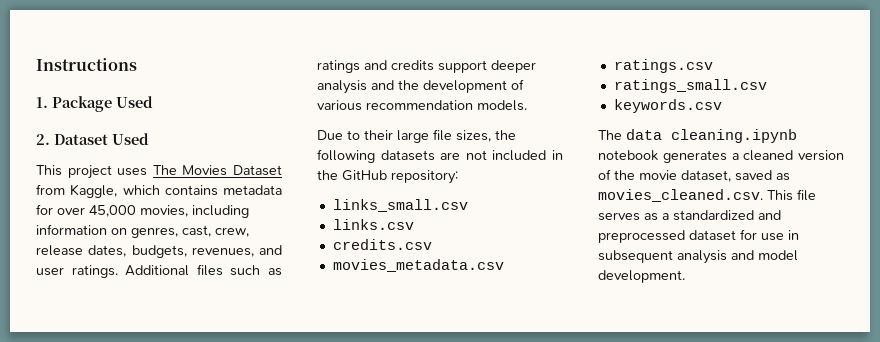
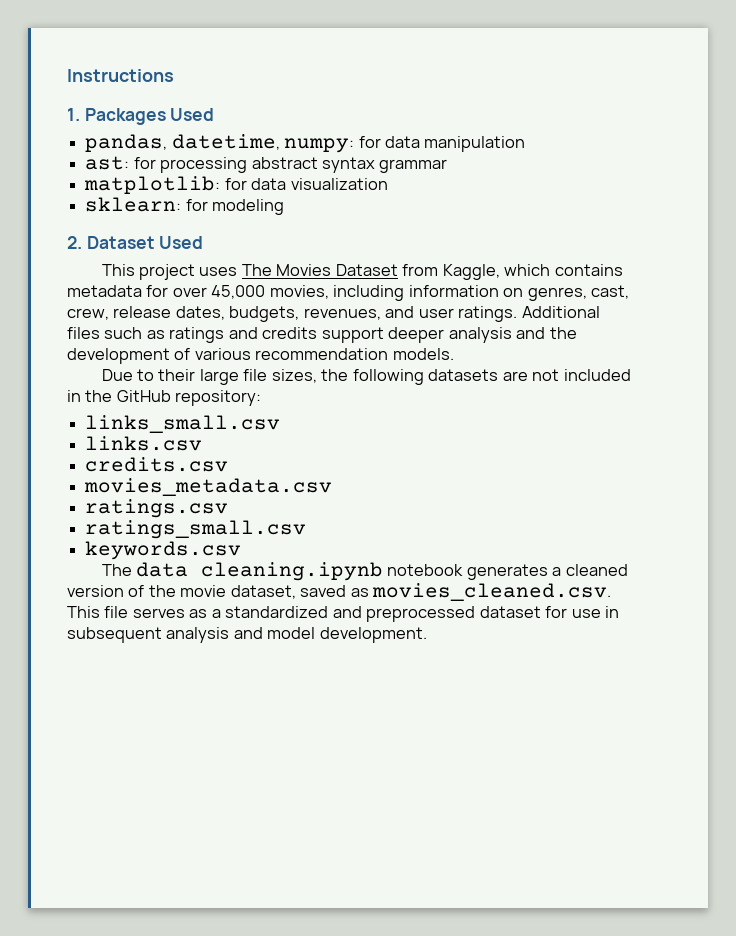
- 1. Package Used
+ 1. Packages Used
+ pandas, datetime, numpy: for data manipulation
+ ast: for processing abstract syntax grammar
+ matplotlib: for data visualization
+ sklearn: for modeling

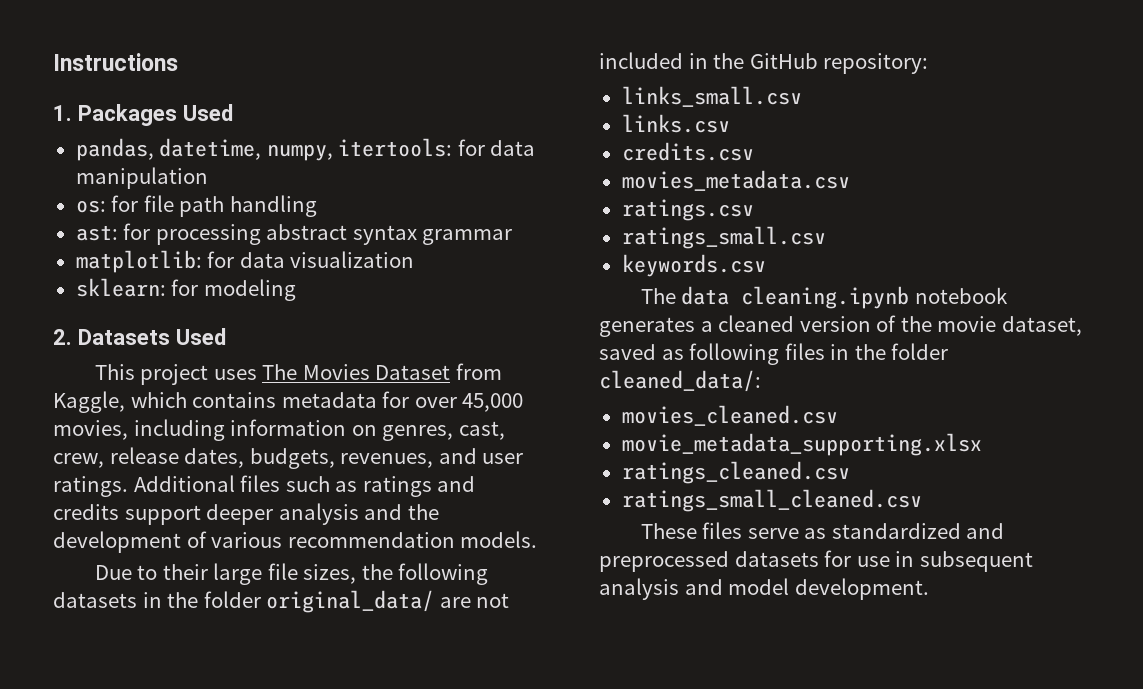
- pandas, datetime, numpy: for data manipulation
+ pandas, datetime, numpy, itertools: for data manipulation
+ os: for file path handling
- 2. Dataset Used
+ 2. Datasets Used
- Due to their large file sizes, the following datasets are not included in the GitHub repository:
+ Due to their large file sizes, the following datasets in the folder original_data/ are not included in the GitHub repository:
- The data cleaning.ipynb notebook generates a cleaned version of the movie dataset, saved as movies_cleaned.csv. This file serves as a standardized and preprocessed dataset for use in subsequent analysis and model development.
+ The data cleaning.ipynb notebook generates a cleaned version of the movie dataset, saved as following files in the folder cleaned_data/:
+ movies_cleaned.csv
+ movie_metadata_supporting.xlsx
+ ratings_cleaned.csv
+ ratings_small_cleaned.csv
+ These files serve as standardized and preprocessed datasets for use in subsequent analysis and model development.

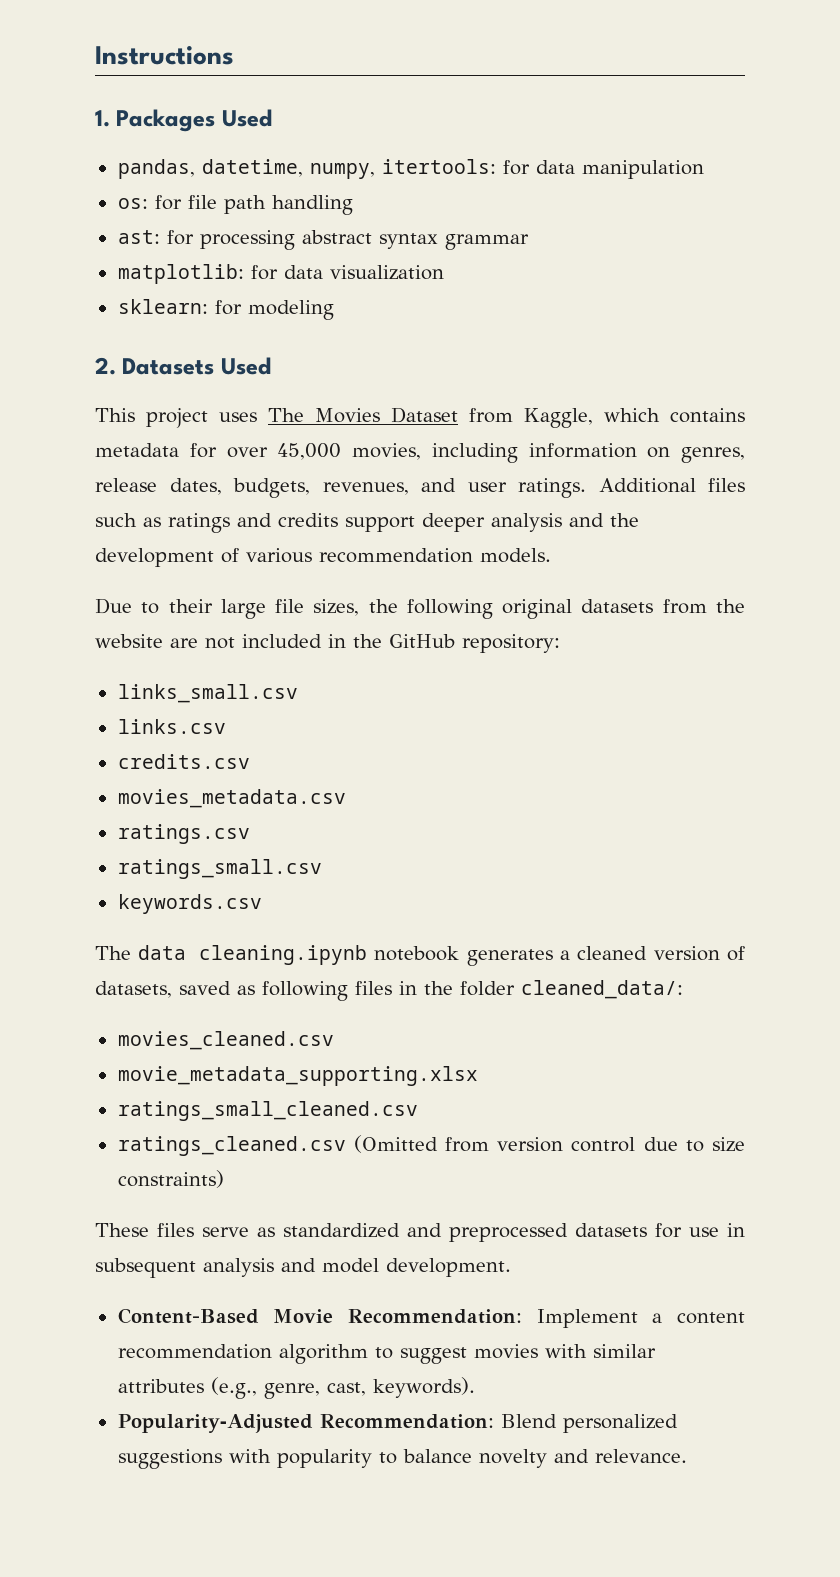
- This project uses The Movies Dataset from Kaggle, which contains metadata for over 45,000 movies, including information on genres, cast, crew, release dates, budgets, revenues, and user ratings.
+ This project uses The Movies Dataset from Kaggle, which contains metadata for over 45,000 movies, including information on genres, release dates, budgets, revenues, and user ratings.
- Due to their large file sizes, the following datasets in the folder original_data/ are not included in the GitHub repository:
+ Due to their large file sizes, the following original datasets from the website are not included in the GitHub repository:
- The data cleaning.ipynb notebook generates a cleaned version of the movie dataset, saved as following files in the folder cleaned_data/:
+ The data cleaning.ipynb notebook generates a cleaned version of datasets, saved as following files in the folder cleaned_data/:
+ ratings_small_cleaned.csv
- ratings_cleaned.csv
- ratings_small_cleaned.csv
+ ratings_cleaned.csv (Omitted from version control due to size constraints)
+ Content-Based Movie Recommendation: Implement a content recommendation algorithm to suggest movies with similar attributes (e.g., genre, cast, keywords).
+ Popularity‐Adjusted Recommendation: Blend personalized suggestions with popularity to balance novelty and relevance.

